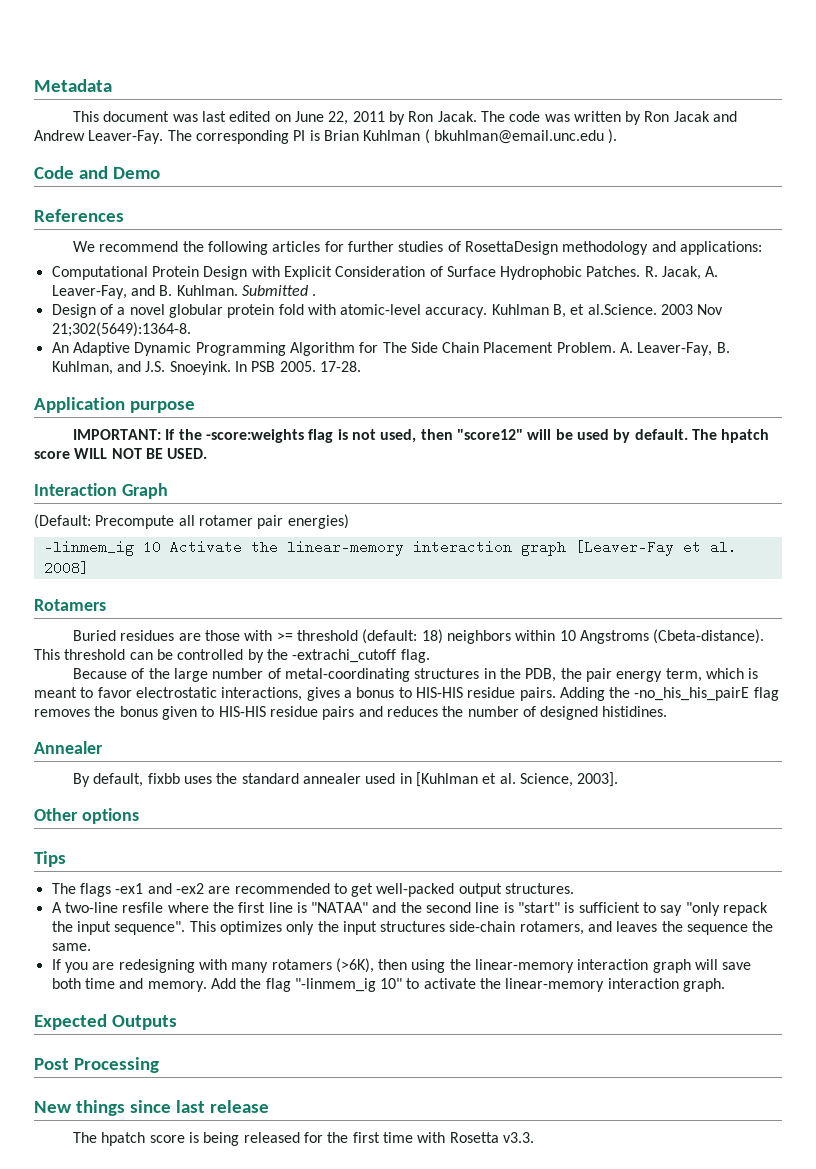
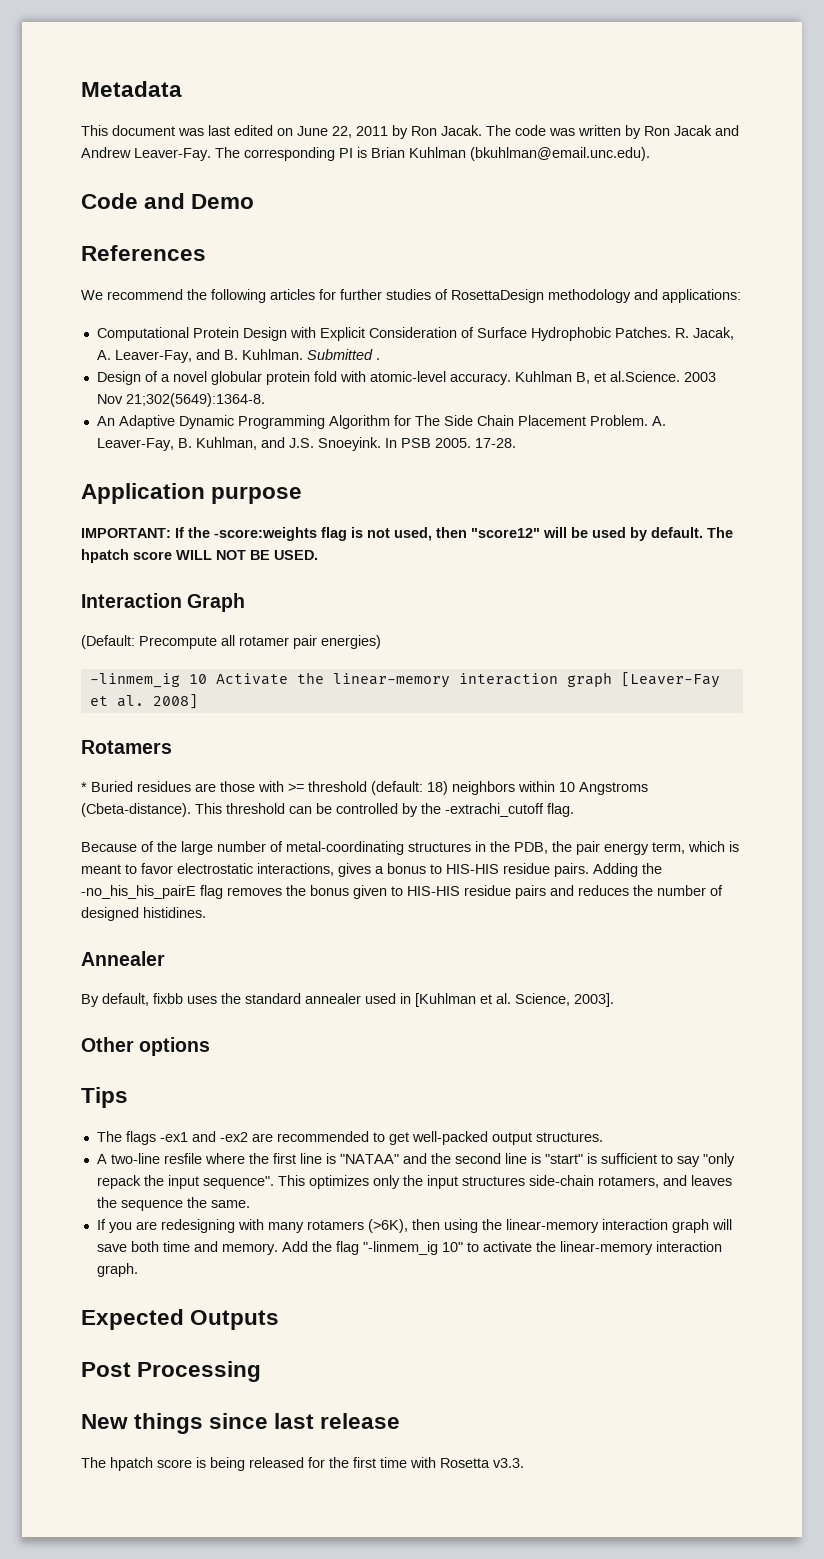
- The corresponding PI is Brian Kuhlman ( bkuhlman@email.unc.edu ).
+ The corresponding PI is Brian Kuhlman (bkuhlman@email.unc.edu).
- Buried residues are those with >= threshold (default: 18) neighbors within 10 Angstroms (Cbeta-distance).
+ * Buried residues are those with >= threshold (default: 18) neighbors within 10 Angstroms (Cbeta-distance).

